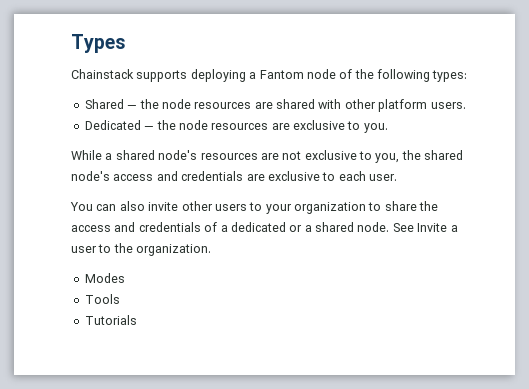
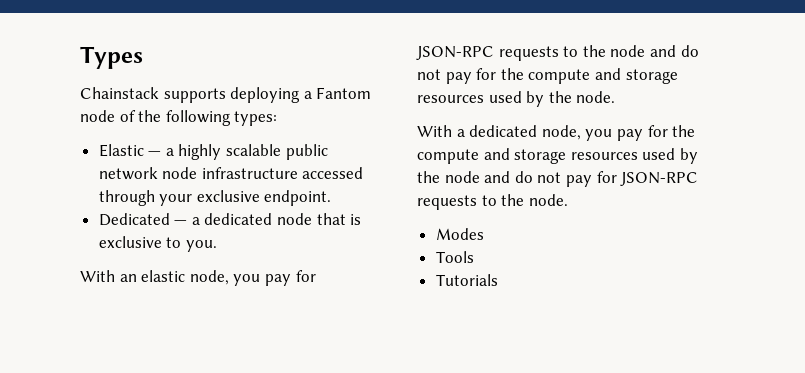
- Shared — the node resources are shared with other platform users.
- Dedicated — the node resources are exclusive to you.
- While a shared node's resources are not exclusive to you, the shared node's access and credentials are exclusive to each user.
- You can also invite other users to your organization to share the access and credentials of a dedicated or a shared node. See Invite a user to the organization.
+ Elastic — a highly scalable public network node infrastructure accessed through your exclusive endpoint.
+ Dedicated — a dedicated node that is exclusive to you.
+ With an elastic node, you pay for JSON-RPC requests to the node and do not pay for the compute and storage resources used by the node.
+ With a dedicated node, you pay for the compute and storage resources used by the node and do not pay for JSON-RPC requests to the node.

